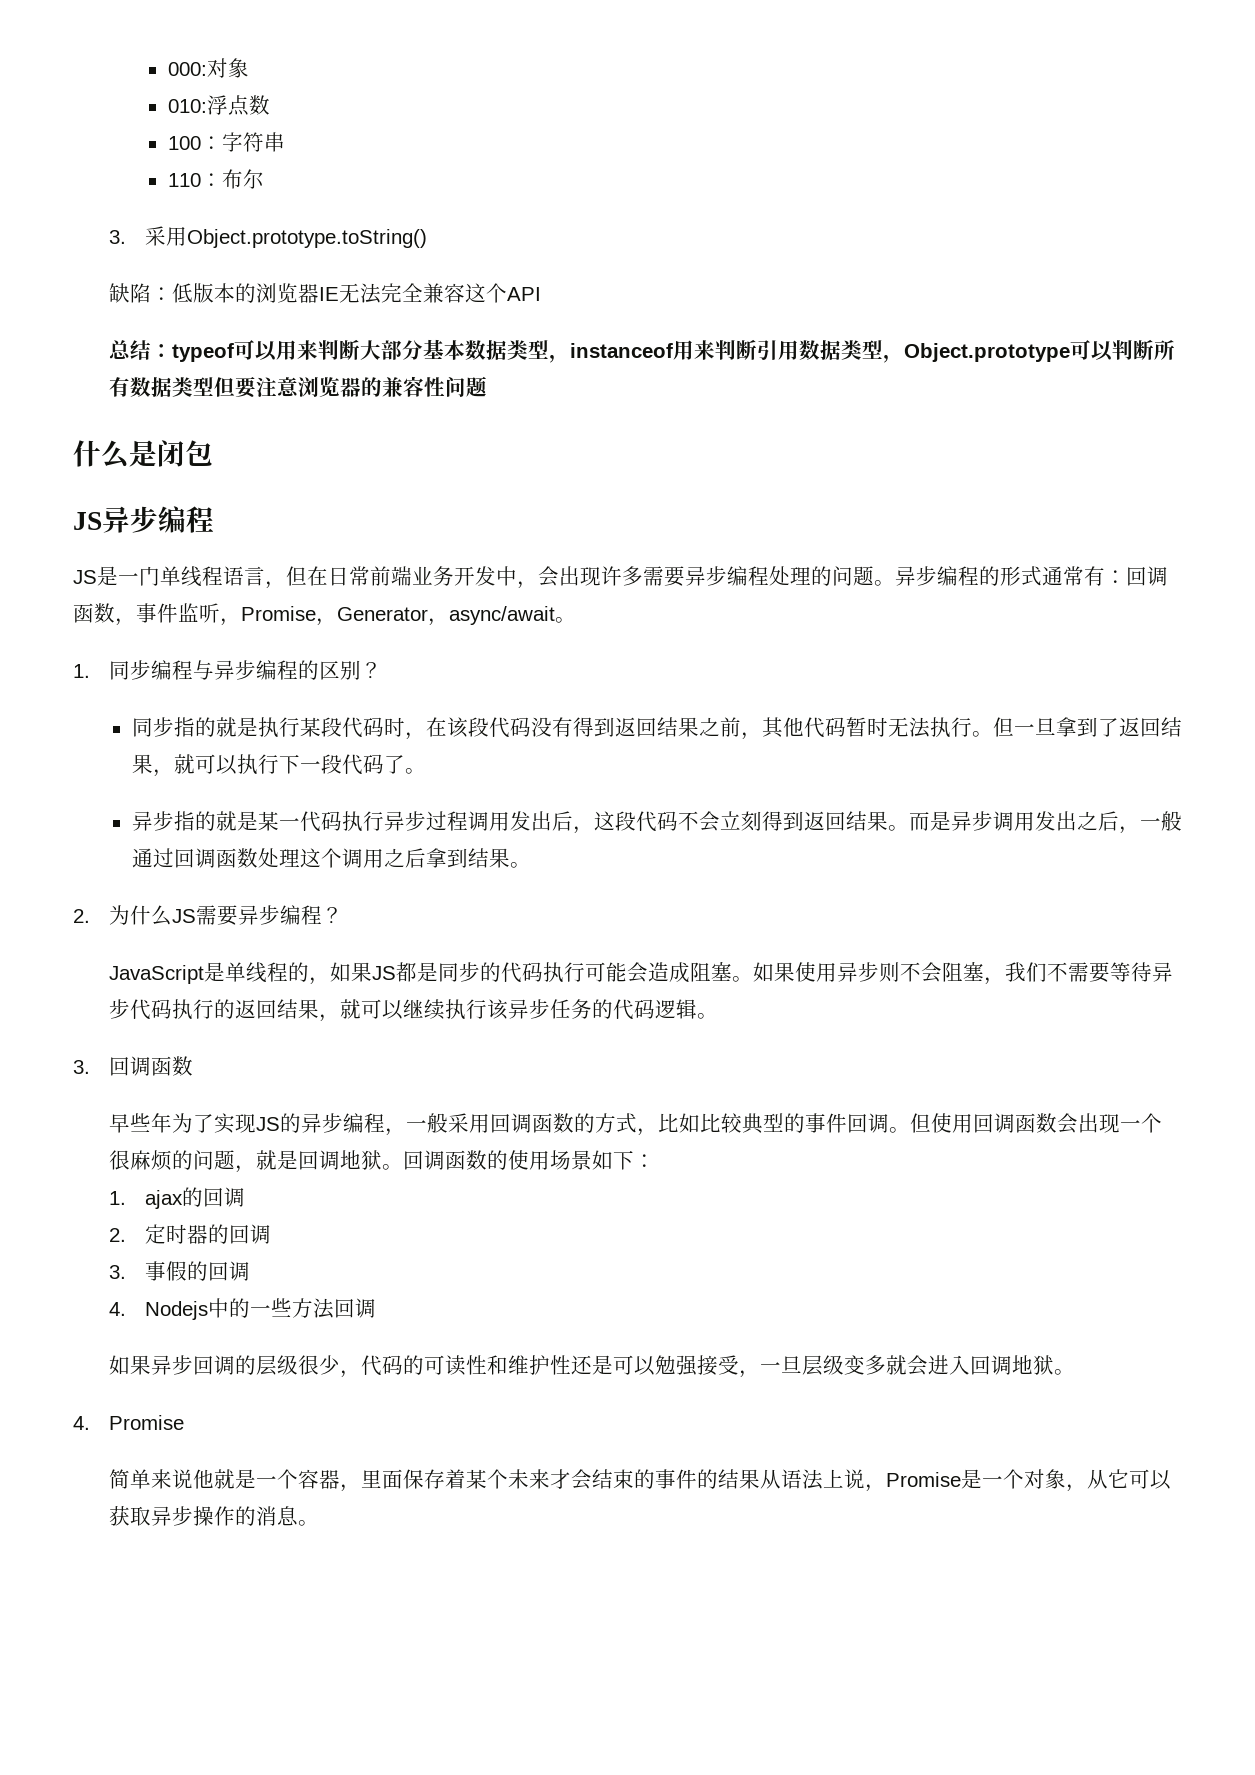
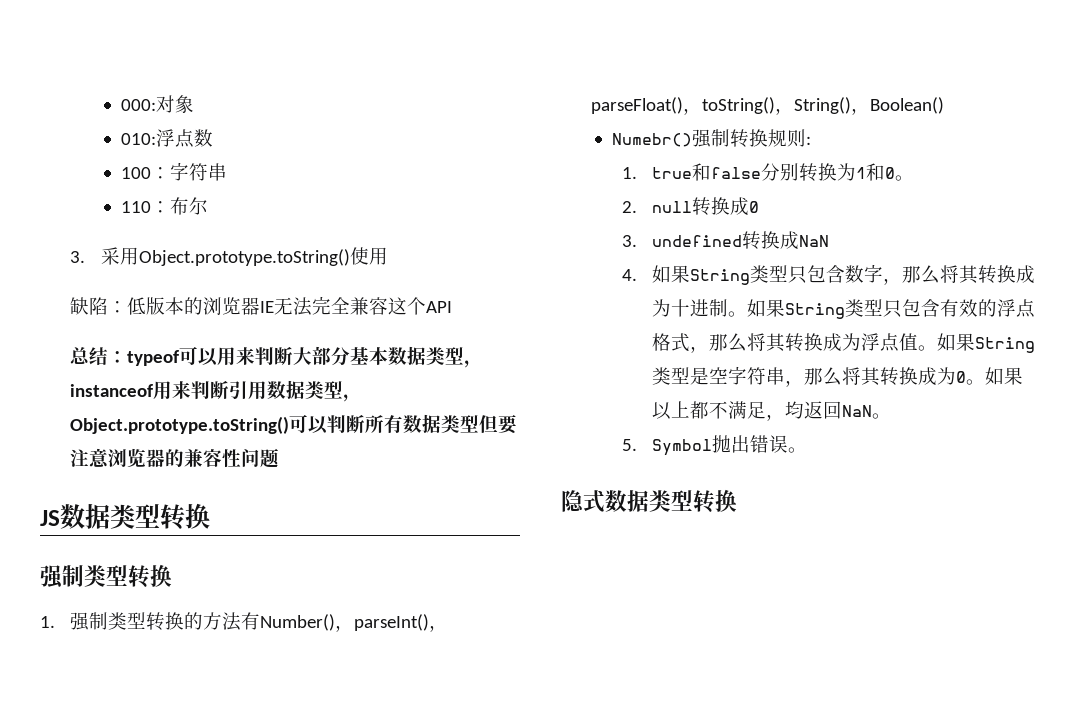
- 3.采用Object.prototype.toString()
+ 3.采用Object.prototype.toString()使用
- 总结：typeof可以用来判断大部分基本数据类型，instanceof用来判断引用数据类型，Object.prototype可以判断所有数据类型但要注意浏览器的兼容性问题
+ 总结：typeof可以用来判断大部分基本数据类型，instanceof用来判断引用数据类型，Object.prototype.toString()可以判断所有数据类型但要注意浏览器的兼容性问题
- 什么是闭包
- JS异步编程
- JS是一门单线程语言，但在日常前端业务开发中，会出现许多需要异步编程处理的问题。异步编程的形式通常有：回调函数，事件监听，Promise，Generator，async/await。
- 1.同步编程与异步编程的区别？
- 同步指的就是执行某段代码时，在该段代码没有得到返回结果之前，其他代码暂时无法执行。但一旦拿到了返回结果，就可以执行下一段代码了。
- 异步指的就是某一代码执行异步过程调用发出后，这段代码不会立刻得到返回结果。而是异步调用发出之后，一般通过回调函数处理这个调用之后拿到结果。
- 2.为什么JS需要异步编程？
- JavaScript是单线程的，如果JS都是同步的代码执行可能会造成阻塞。如果使用异步则不会阻塞，我们不需要等待异步代码执行的返回结果，就可以继续执行该异步任务的代码逻辑。
- 3.回调函数
- 早些年为了实现JS的异步编程，一般采用回调函数的方式，比如比较典型的事件回调。但使用回调函数会出现一个很麻烦的问题，就是回调地狱。回调函数的使用场景如下：
- 1. ajax的回调
- 2.定时器的回调
- 3.事假的回调
- 4. Nodejs中的一些方法回调
- 如果异步回调的层级很少，代码的可读性和维护性还是可以勉强接受，一旦层级变多就会进入回调地狱。
- 4. Promise
- 简单来说他就是一个容器，里面保存着某个未来才会结束的事件的结果从语法上说，Promise是一个对象，从它可以获取异步操作的消息。
+ JS数据类型转换
+ 强制类型转换
+ 1.强制类型转换的方法有Number()，parseInt()，parseFloat()，toString()，String()，Boolean()
+ Numebr()强制转换规则:
+ 1. true和false分别转换为1和0。
+ 2. null转换成0
+ 3. undefined转换成NaN
+ 4.如果String类型只包含数字，那么将其转换成为十进制。如果String类型只包含有效的浮点格式，那么将其转换成为浮点值。如果String类型是空字符串，那么将其转换成为0。如果以上都不满足，均返回NaN。
+ 5. Symbol抛出错误。
+ 隐式数据类型转换

